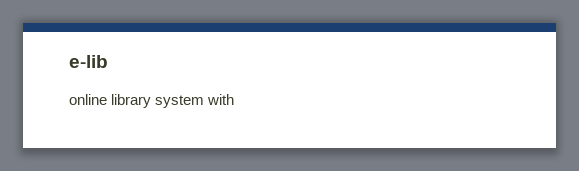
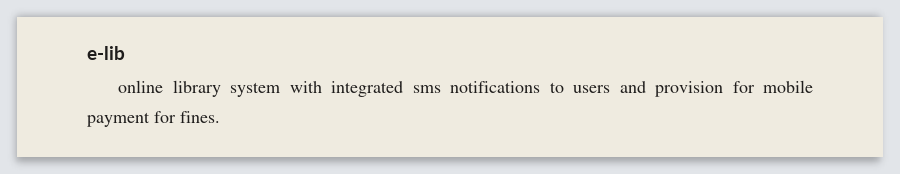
- online library system with
+ online library system with integrated sms notifications to users and provision for mobile payment for fines.

